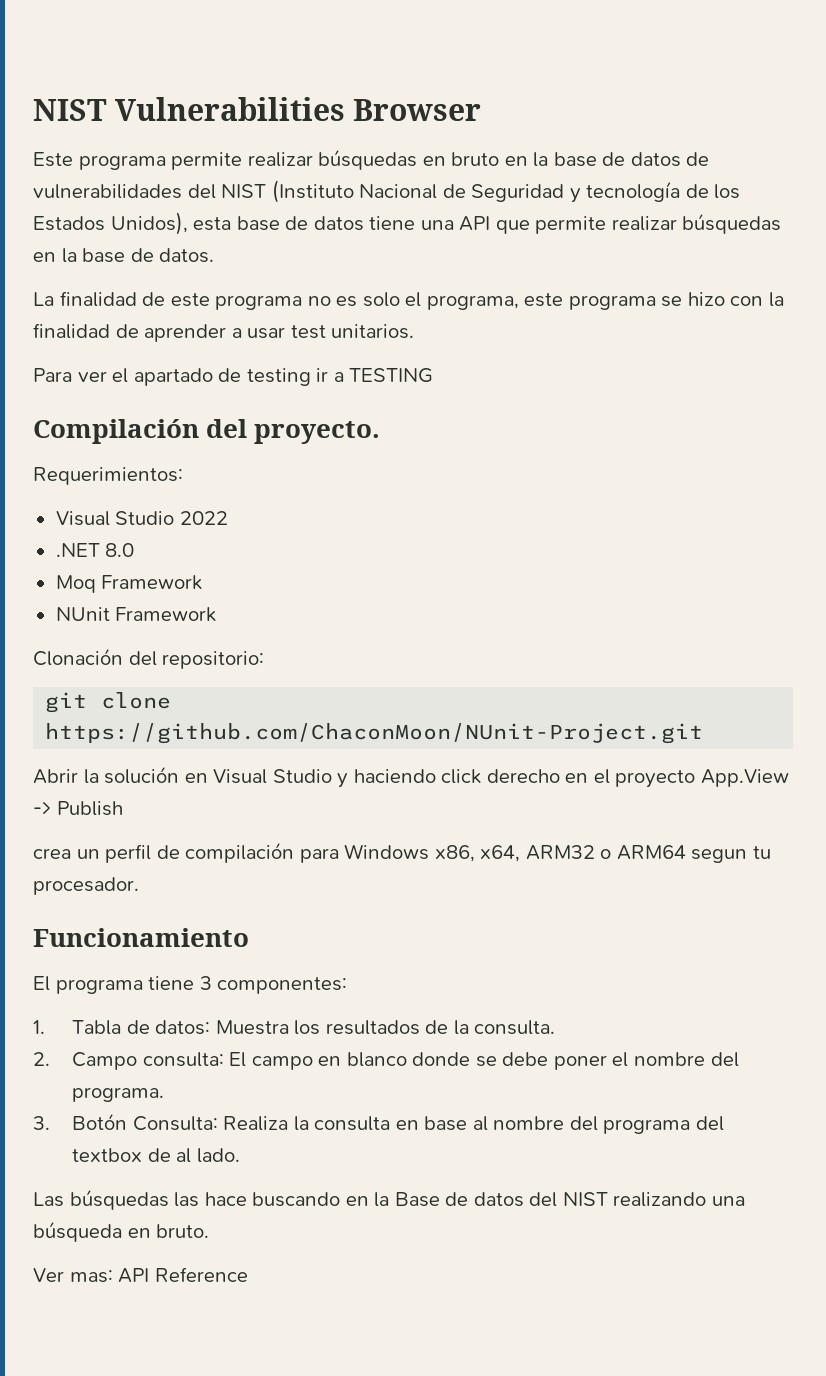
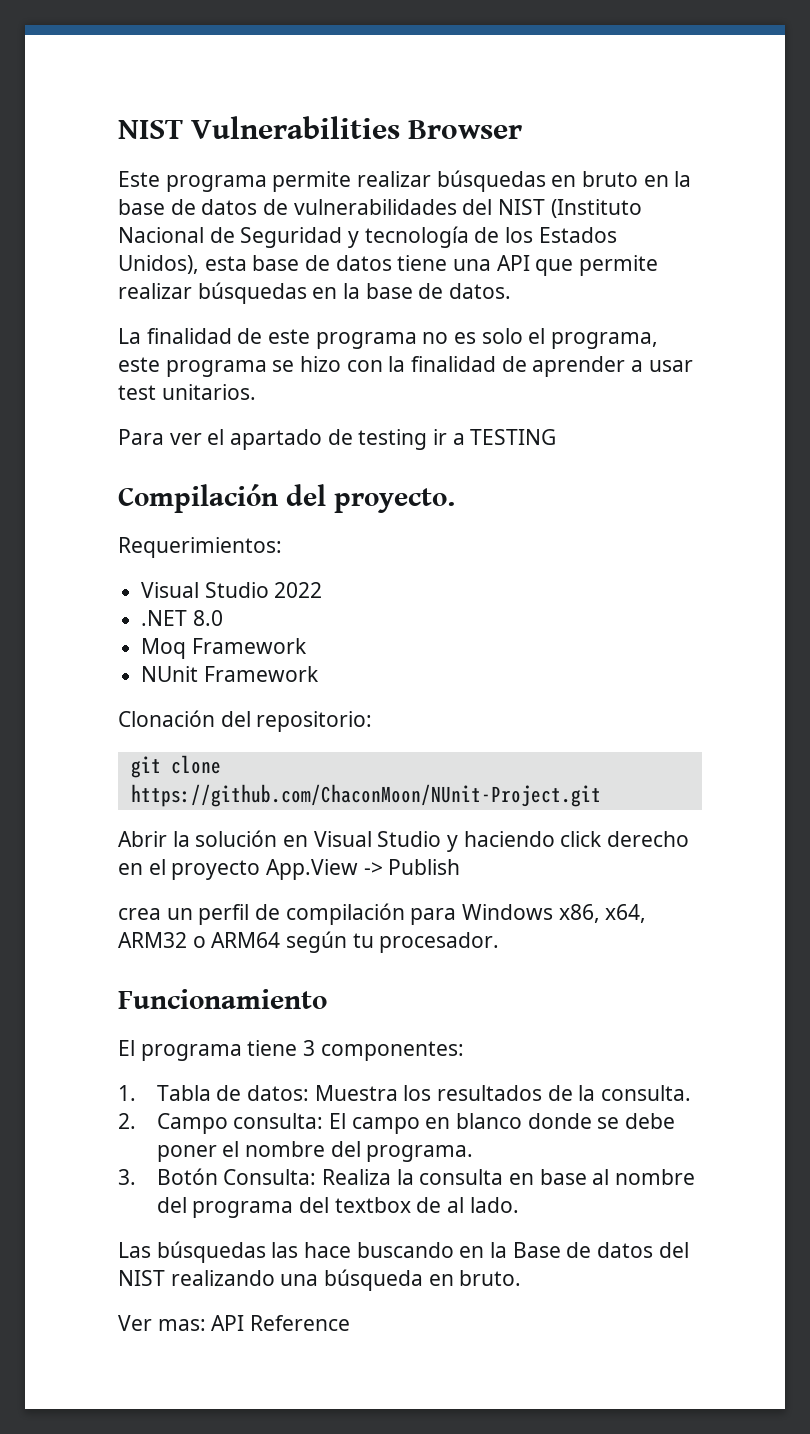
- crea un perfil de compilación para Windows x86, x64, ARM32 o ARM64 segun tu procesador.
+ crea un perfil de compilación para Windows x86, x64, ARM32 o ARM64 según tu procesador.

